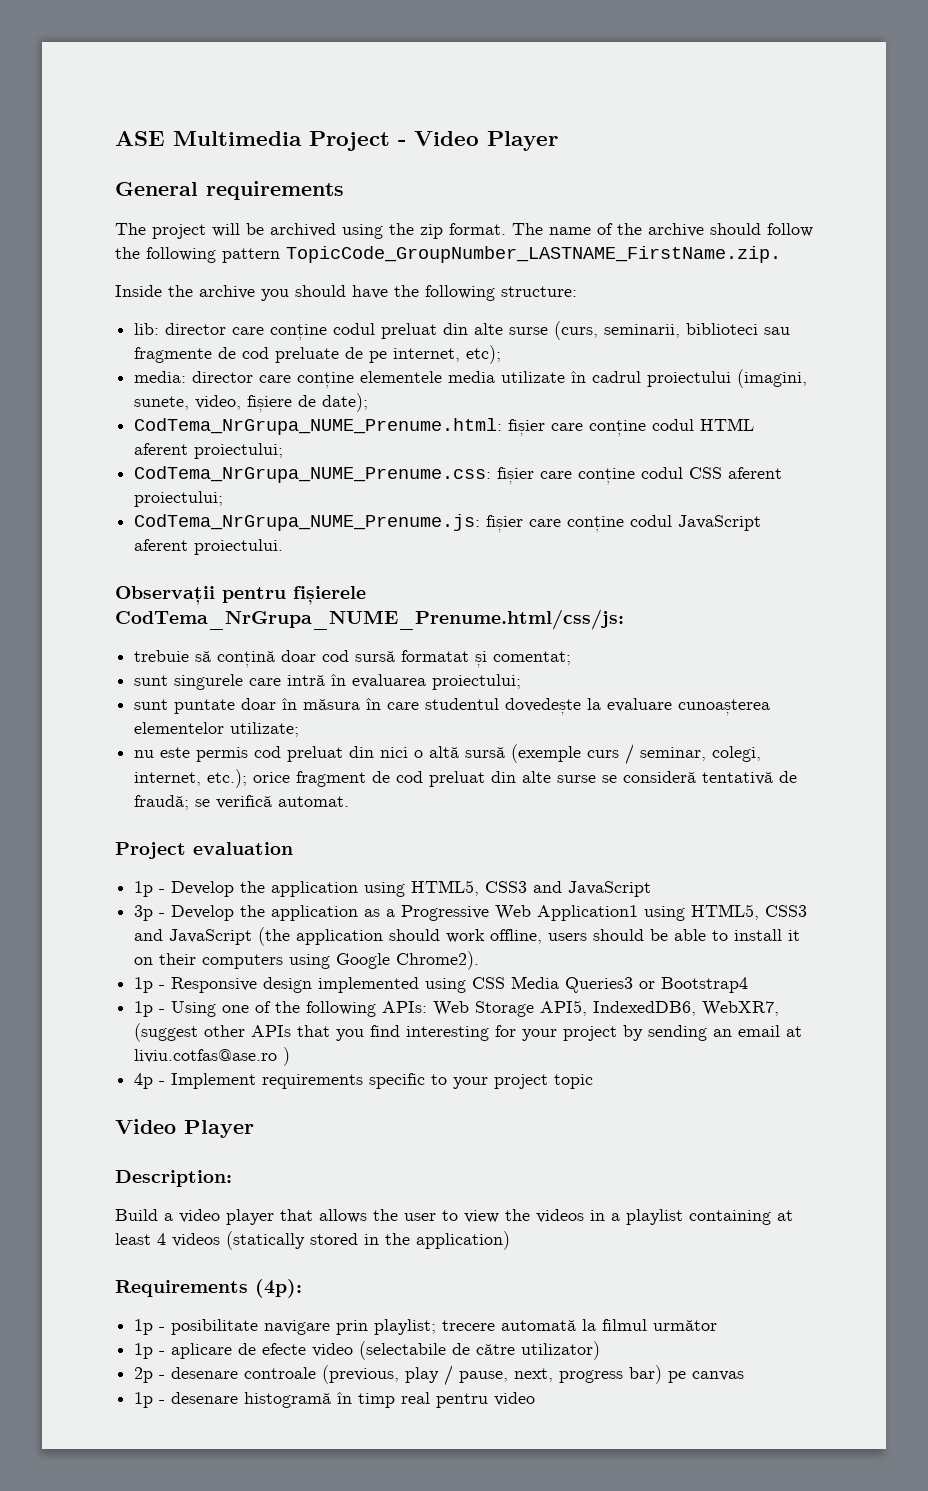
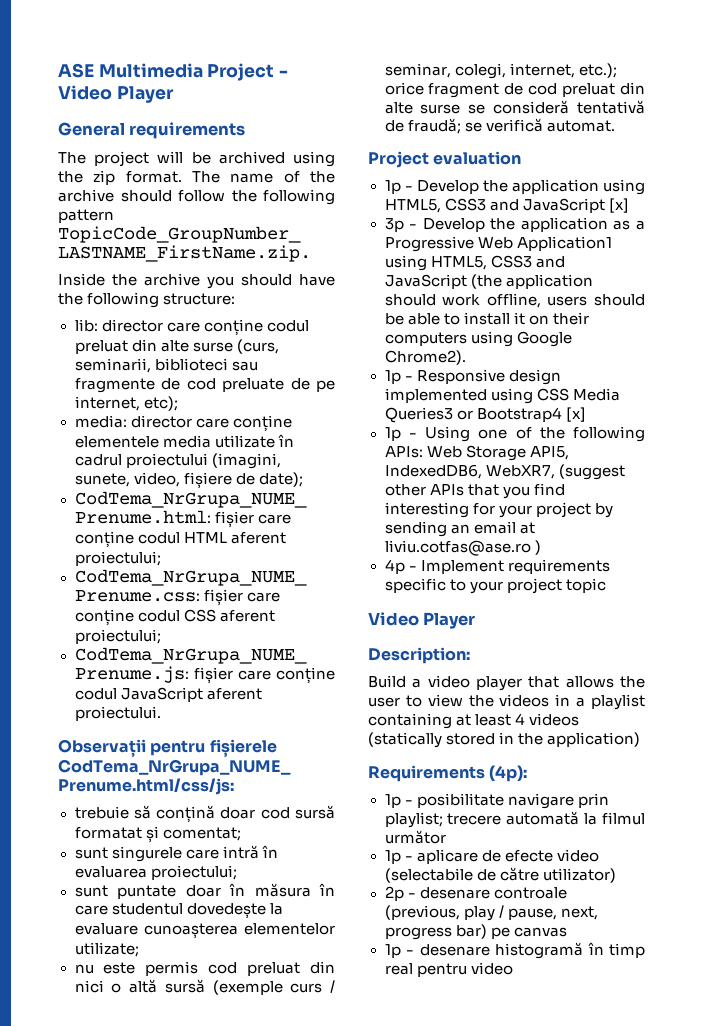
- 1p - Develop the application using HTML5, CSS3 and JavaScript
+ 1p - Develop the application using HTML5, CSS3 and JavaScript [x]
- 1p - Responsive design implemented using CSS Media Queries3 or Bootstrap4
+ 1p - Responsive design implemented using CSS Media Queries3 or Bootstrap4 [x]

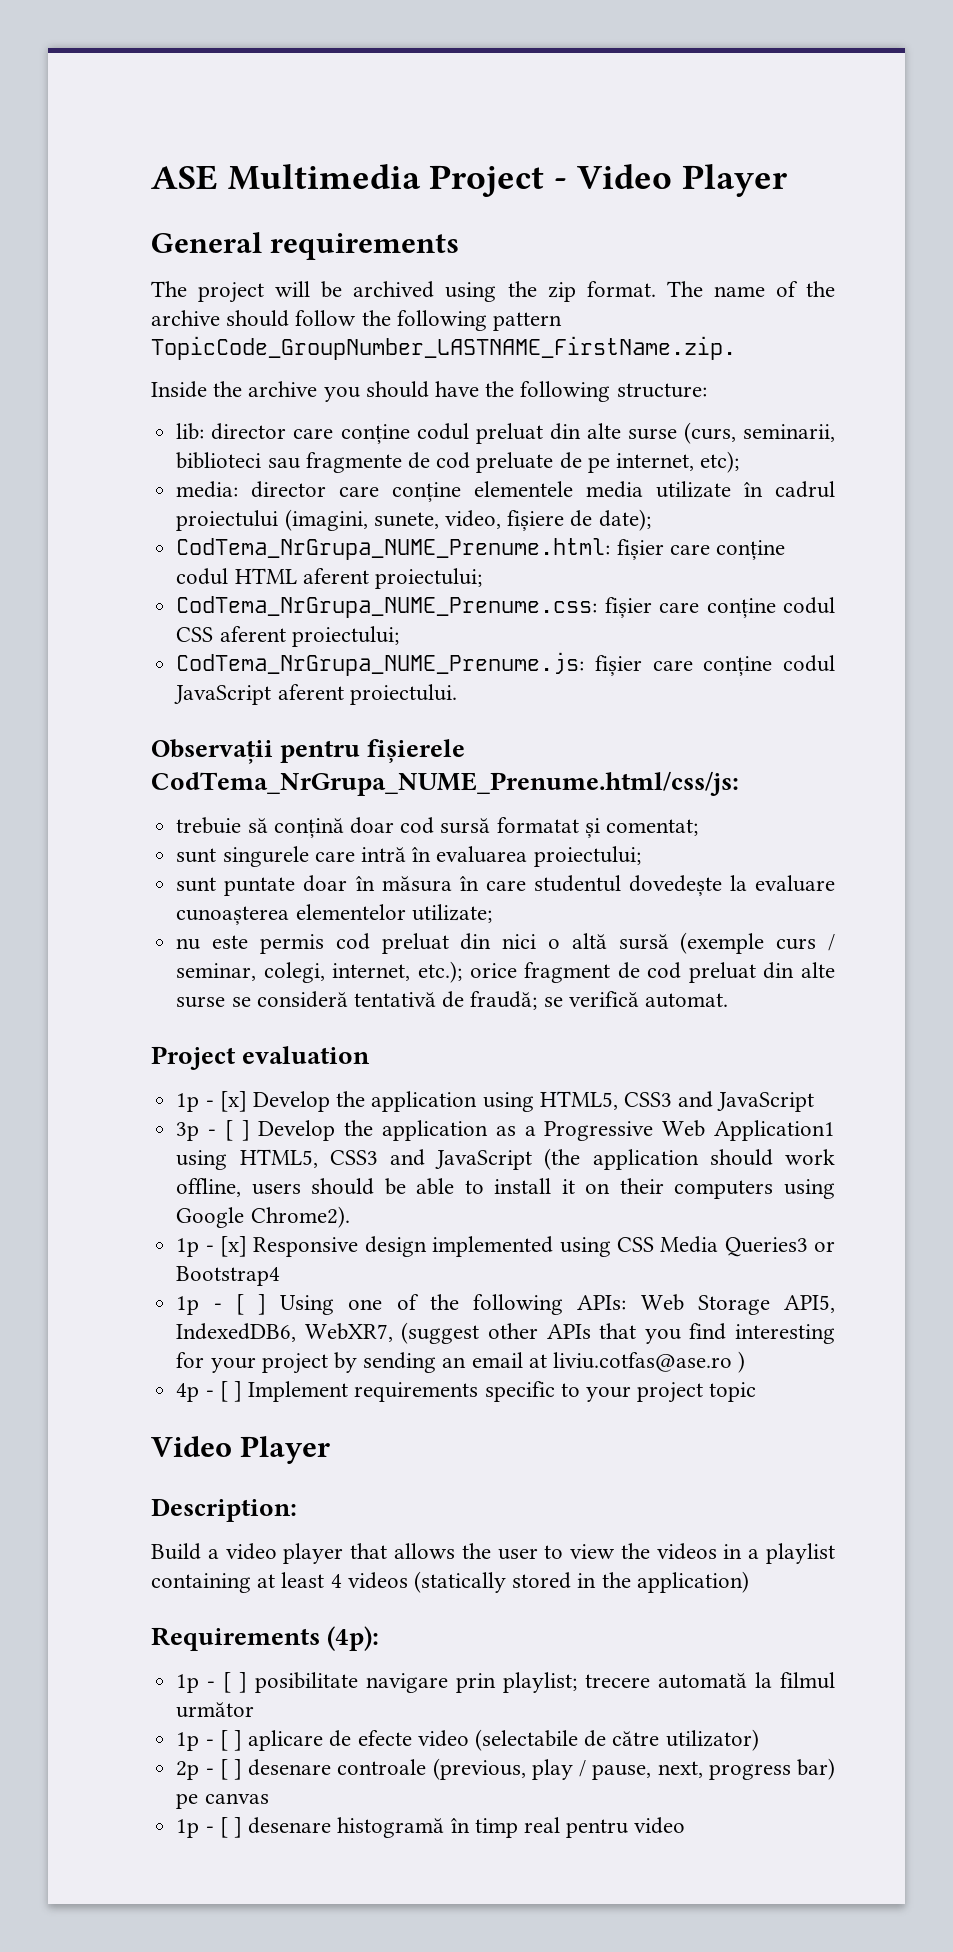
- 1p - Develop the application using HTML5, CSS3 and JavaScript [x]
+ 1p - [x] Develop the application using HTML5, CSS3 and JavaScript
- 3p - Develop the application as a Progressive Web Application1 using HTML5, CSS3 and JavaScript (the application should work offline, users should be able to install it on their computers using Google Chrome2).
+ 3p - [ ] Develop the application as a Progressive Web Application1 using HTML5, CSS3 and JavaScript (the application should work offline, users should be able to install it on their computers using Google Chrome2).
- 1p - Responsive design implemented using CSS Media Queries3 or Bootstrap4 [x]
- 1p - Using one of the following APIs: Web Storage API5, IndexedDB6, WebXR7, (suggest other APIs that you find interesting for your project by sending an email at liviu.cotfas@ase.ro )
+ 1p - [x] Responsive design implemented using CSS Media Queries3 or Bootstrap4
+ 1p - [ ] Using one of the following APIs: Web Storage API5, IndexedDB6, WebXR7, (suggest other APIs that you find interesting for your project by sending an email at liviu.cotfas@ase.ro )
- 4p - Implement requirements specific to your project topic
+ 4p - [ ] Implement requirements specific to your project topic
- 1p - posibilitate navigare prin playlist; trecere automată la filmul următor
+ 1p - [ ] posibilitate navigare prin playlist; trecere automată la filmul următor
- 1p - aplicare de efecte video (selectabile de către utilizator)
+ 1p - [ ] aplicare de efecte video (selectabile de către utilizator)
- 2p - desenare controale (previous, play / pause, next, progress bar) pe canvas
+ 2p - [ ] desenare controale (previous, play / pause, next, progress bar) pe canvas
- 1p - desenare histogramă în timp real pentru video
+ 1p - [ ] desenare histogramă în timp real pentru video

